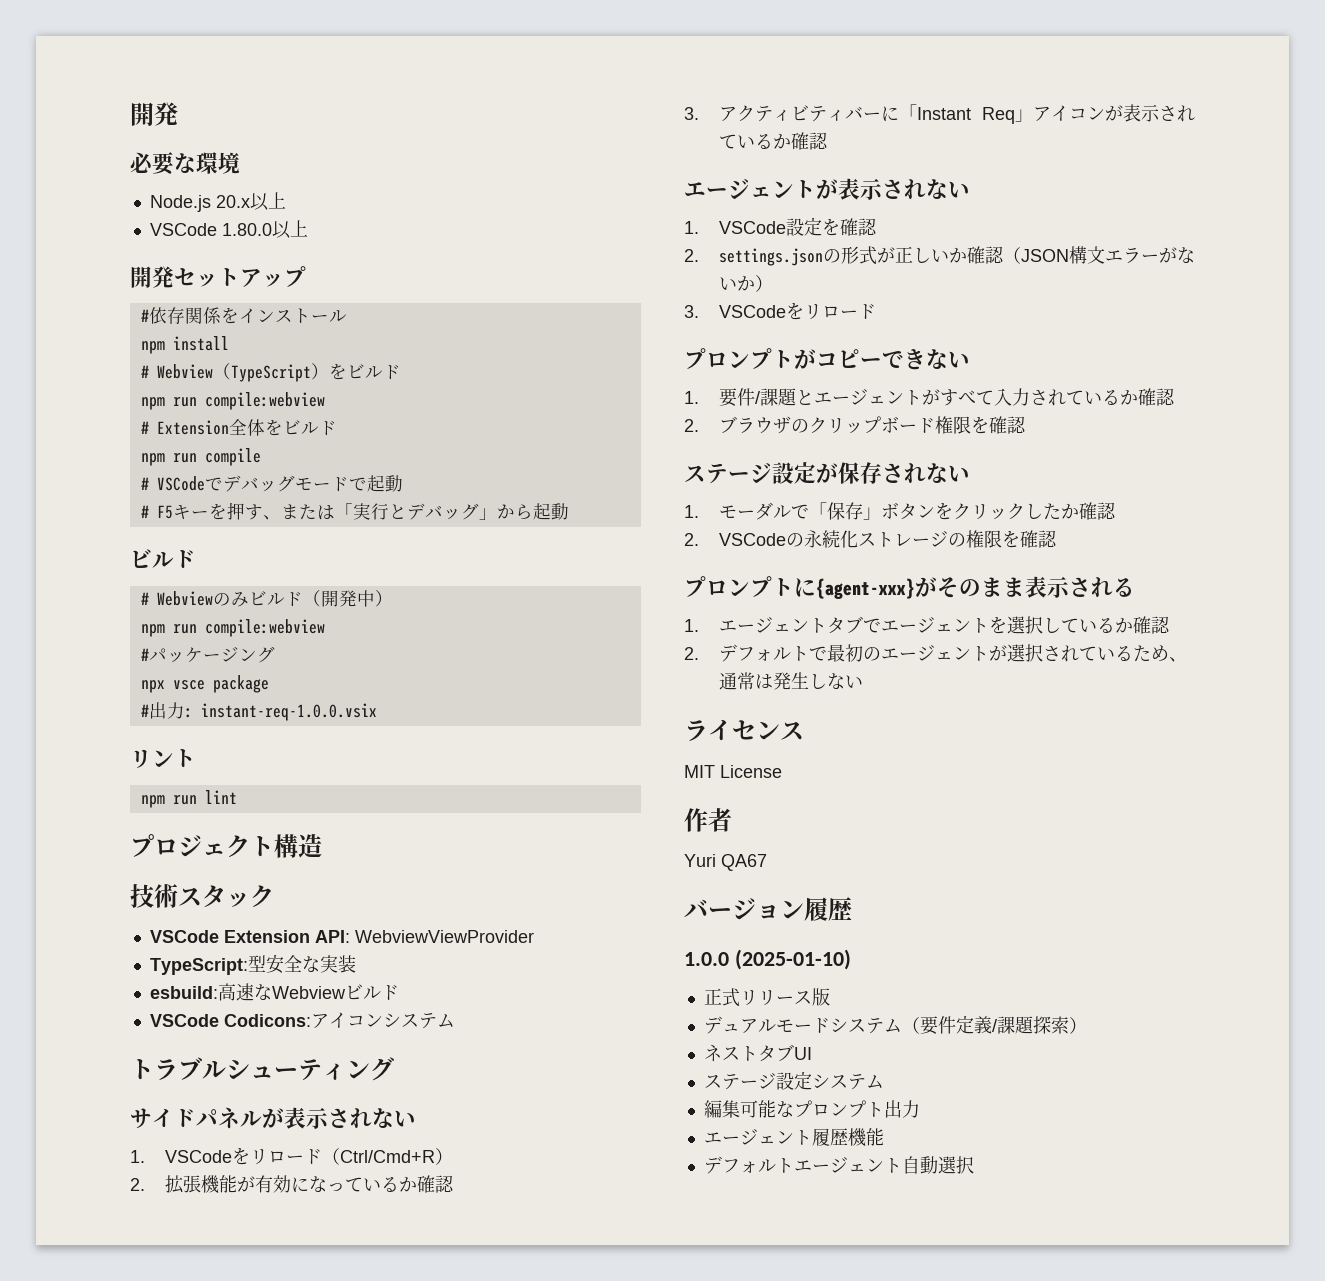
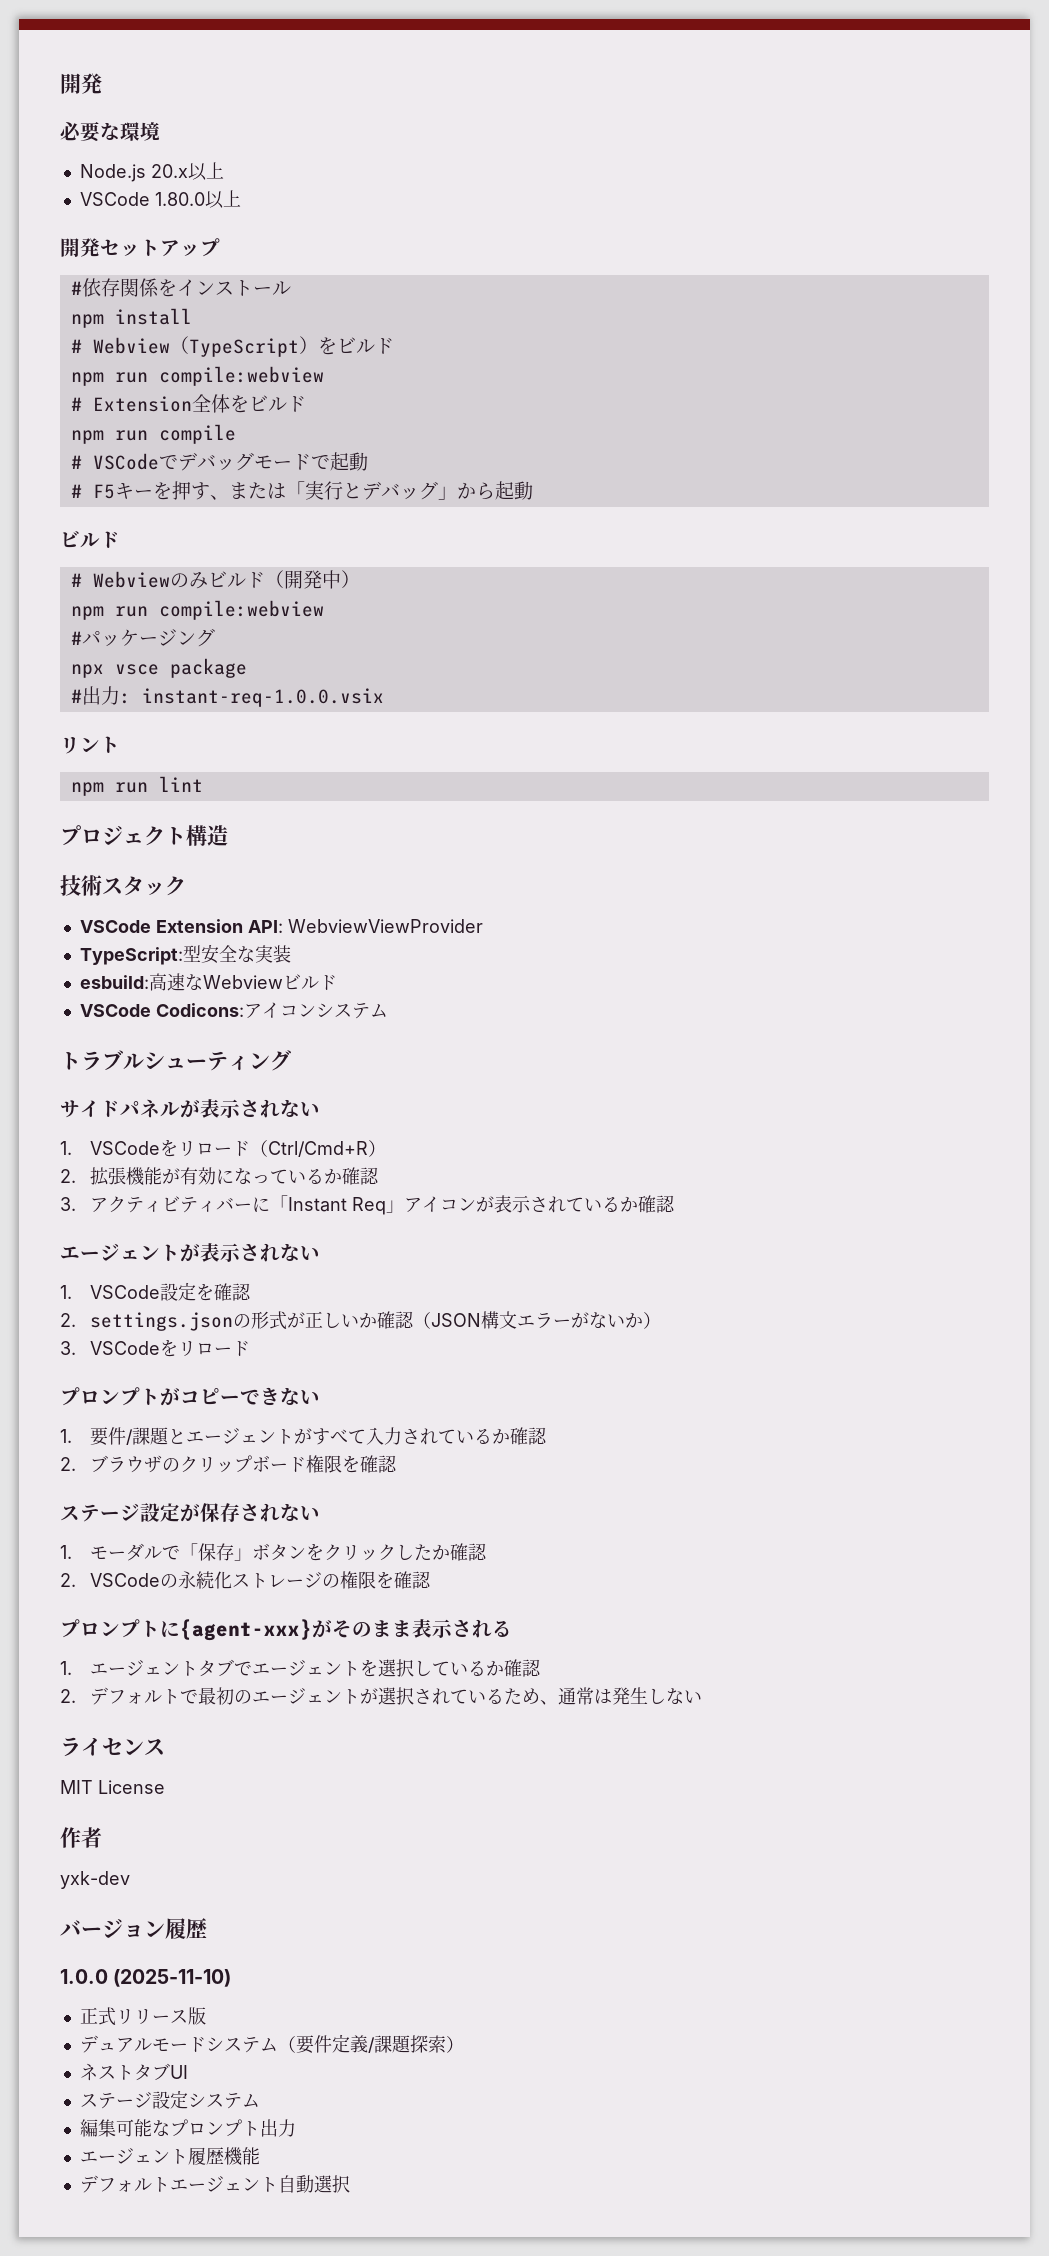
- Yuri QA67
+ yxk-dev
- 1.0.0 (2025-01-10)
+ 1.0.0 (2025-11-10)

